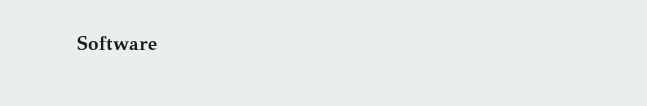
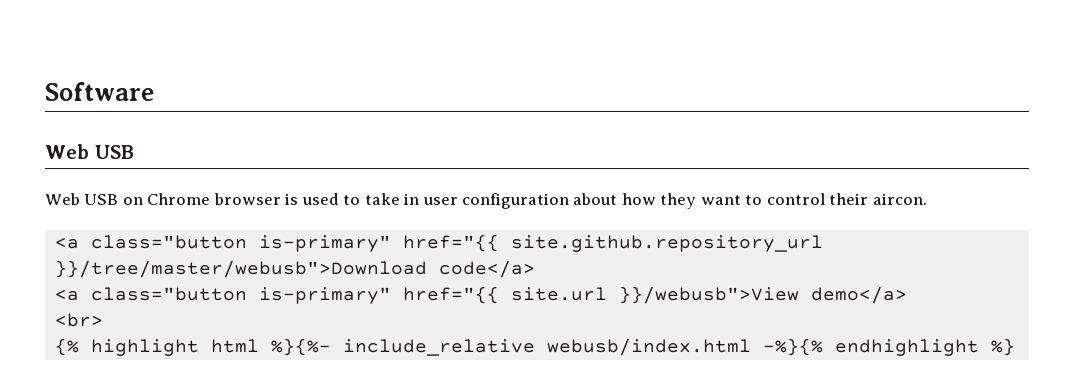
  Software
+ Web USB
+ Web USB on Chrome browser is used to take in user configuration about how they want to control their aircon.
+ <a class="button is-primary" href="{{ site.github.repository_url }}/tree/master/webusb">Download code</a>
+ <a class="button is-primary" href="{{ site.url }}/webusb">View demo</a>
+ <br>
+ {% highlight html %}{%- include_relative webusb/index.html -%}{% endhighlight %}

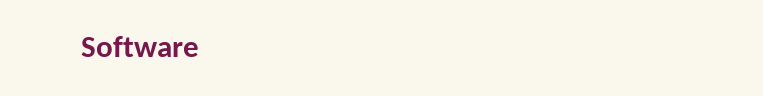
  Software
- Web USB
- Web USB on Chrome browser is used to take in user configuration about how they want to control their aircon.
- <a class="button is-primary" href="{{ site.github.repository_url }}/tree/master/webusb">Download code</a>
- <a class="button is-primary" href="{{ site.url }}/webusb">View demo</a>
- <br>
- {% highlight html %}{%- include_relative webusb/index.html -%}{% endhighlight %}

